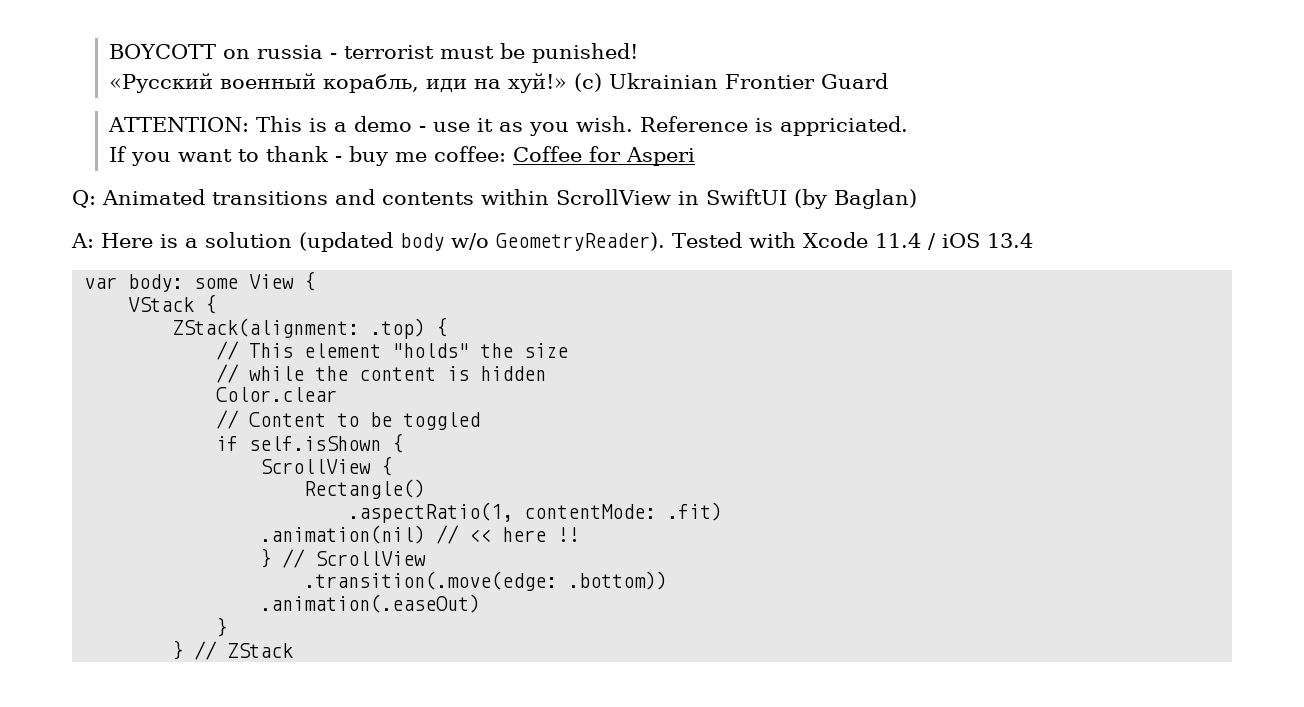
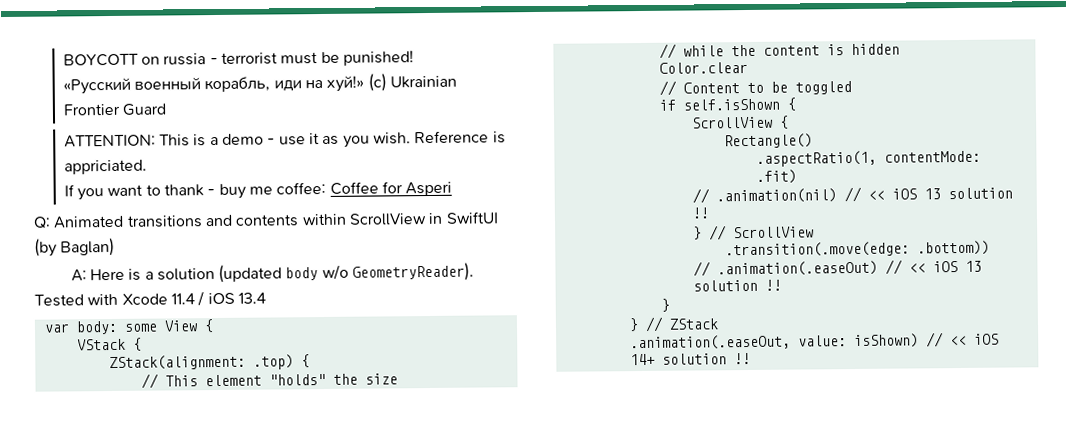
- .animation(nil) // << here !!
+ // .animation(nil) // << iOS 13 solution !!
- .animation(.easeOut)
+ // .animation(.easeOut) // << iOS 13 solution !!
  }
  } // ZStack
+ .animation(.easeOut, value: isShown) // << iOS 14+ solution !!

